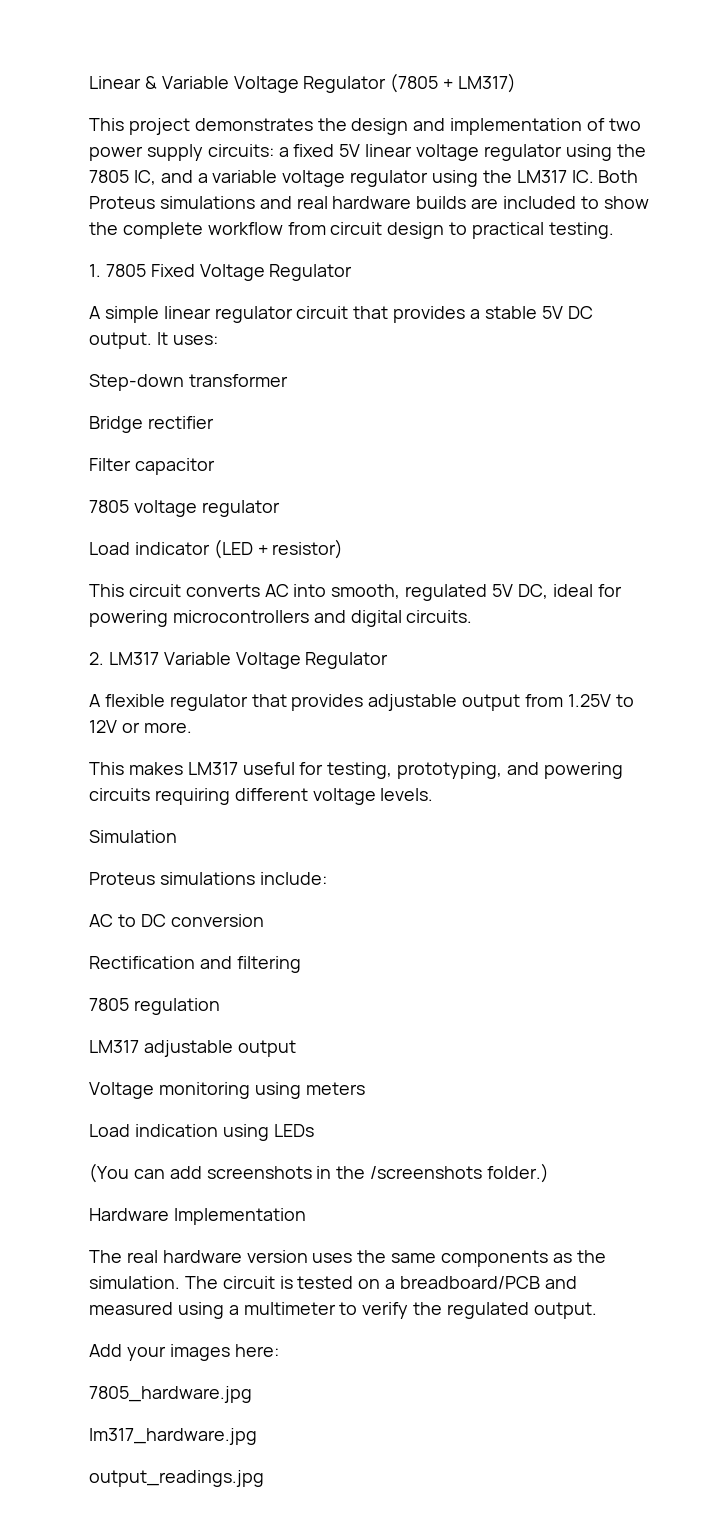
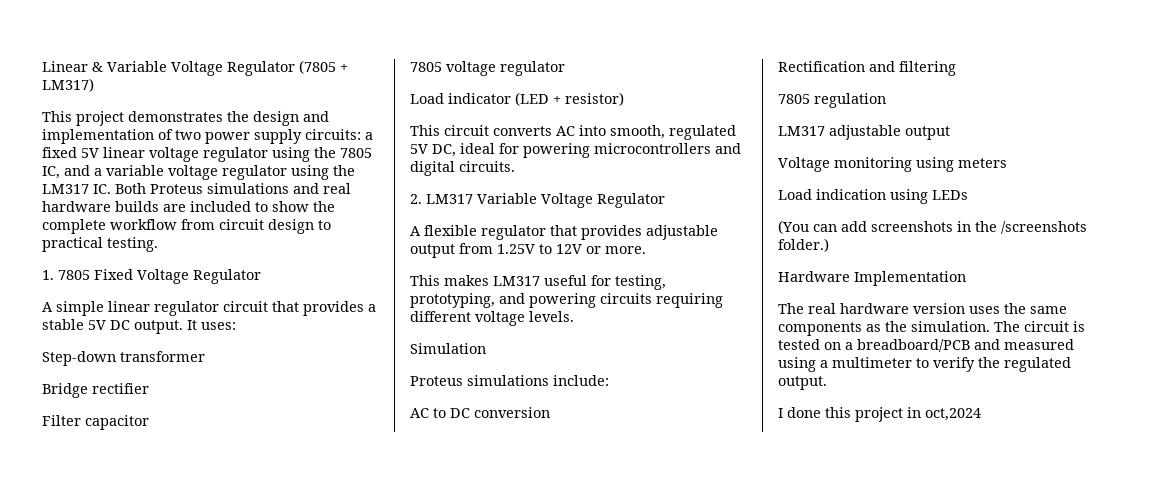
- Add your images here:
- 7805_hardware.jpg
- lm317_hardware.jpg
- output_readings.jpg
+ I done this project in oct,2024

